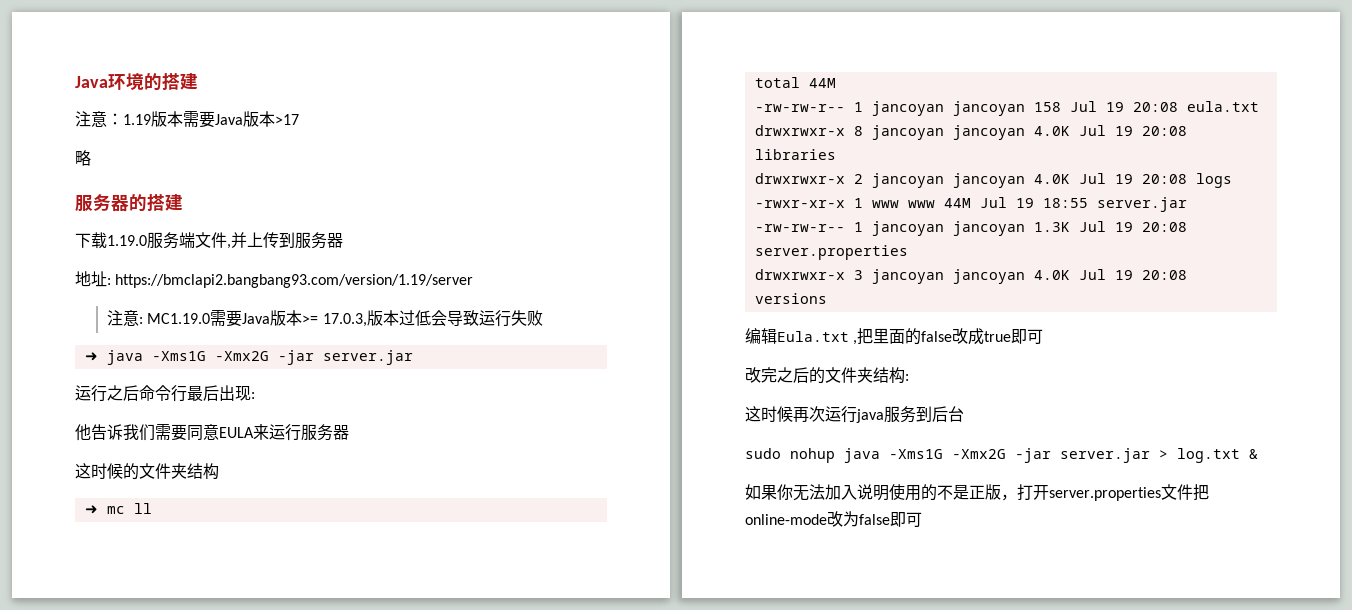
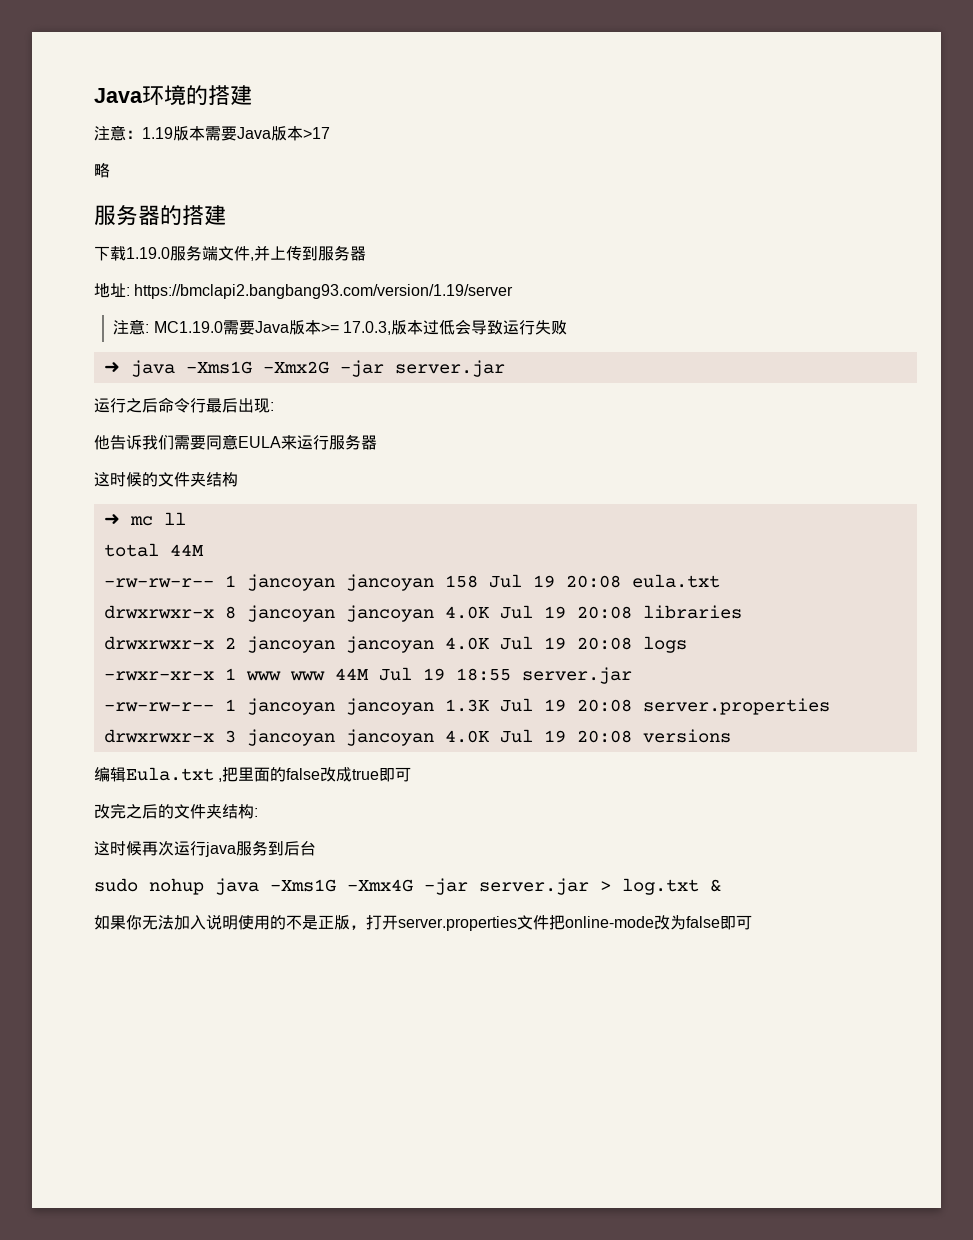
- sudo nohup java -Xms1G -Xmx2G -jar server.jar > log.txt &
+ sudo nohup java -Xms1G -Xmx4G -jar server.jar > log.txt &

